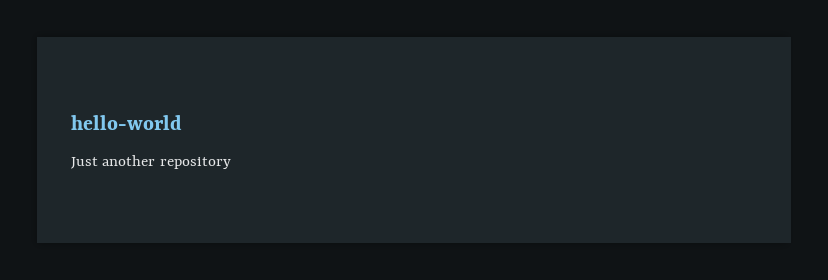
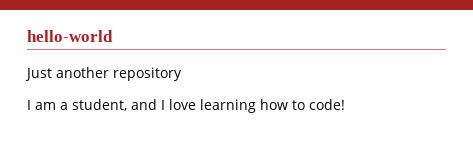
+ I am a student, and I love learning how to code!

